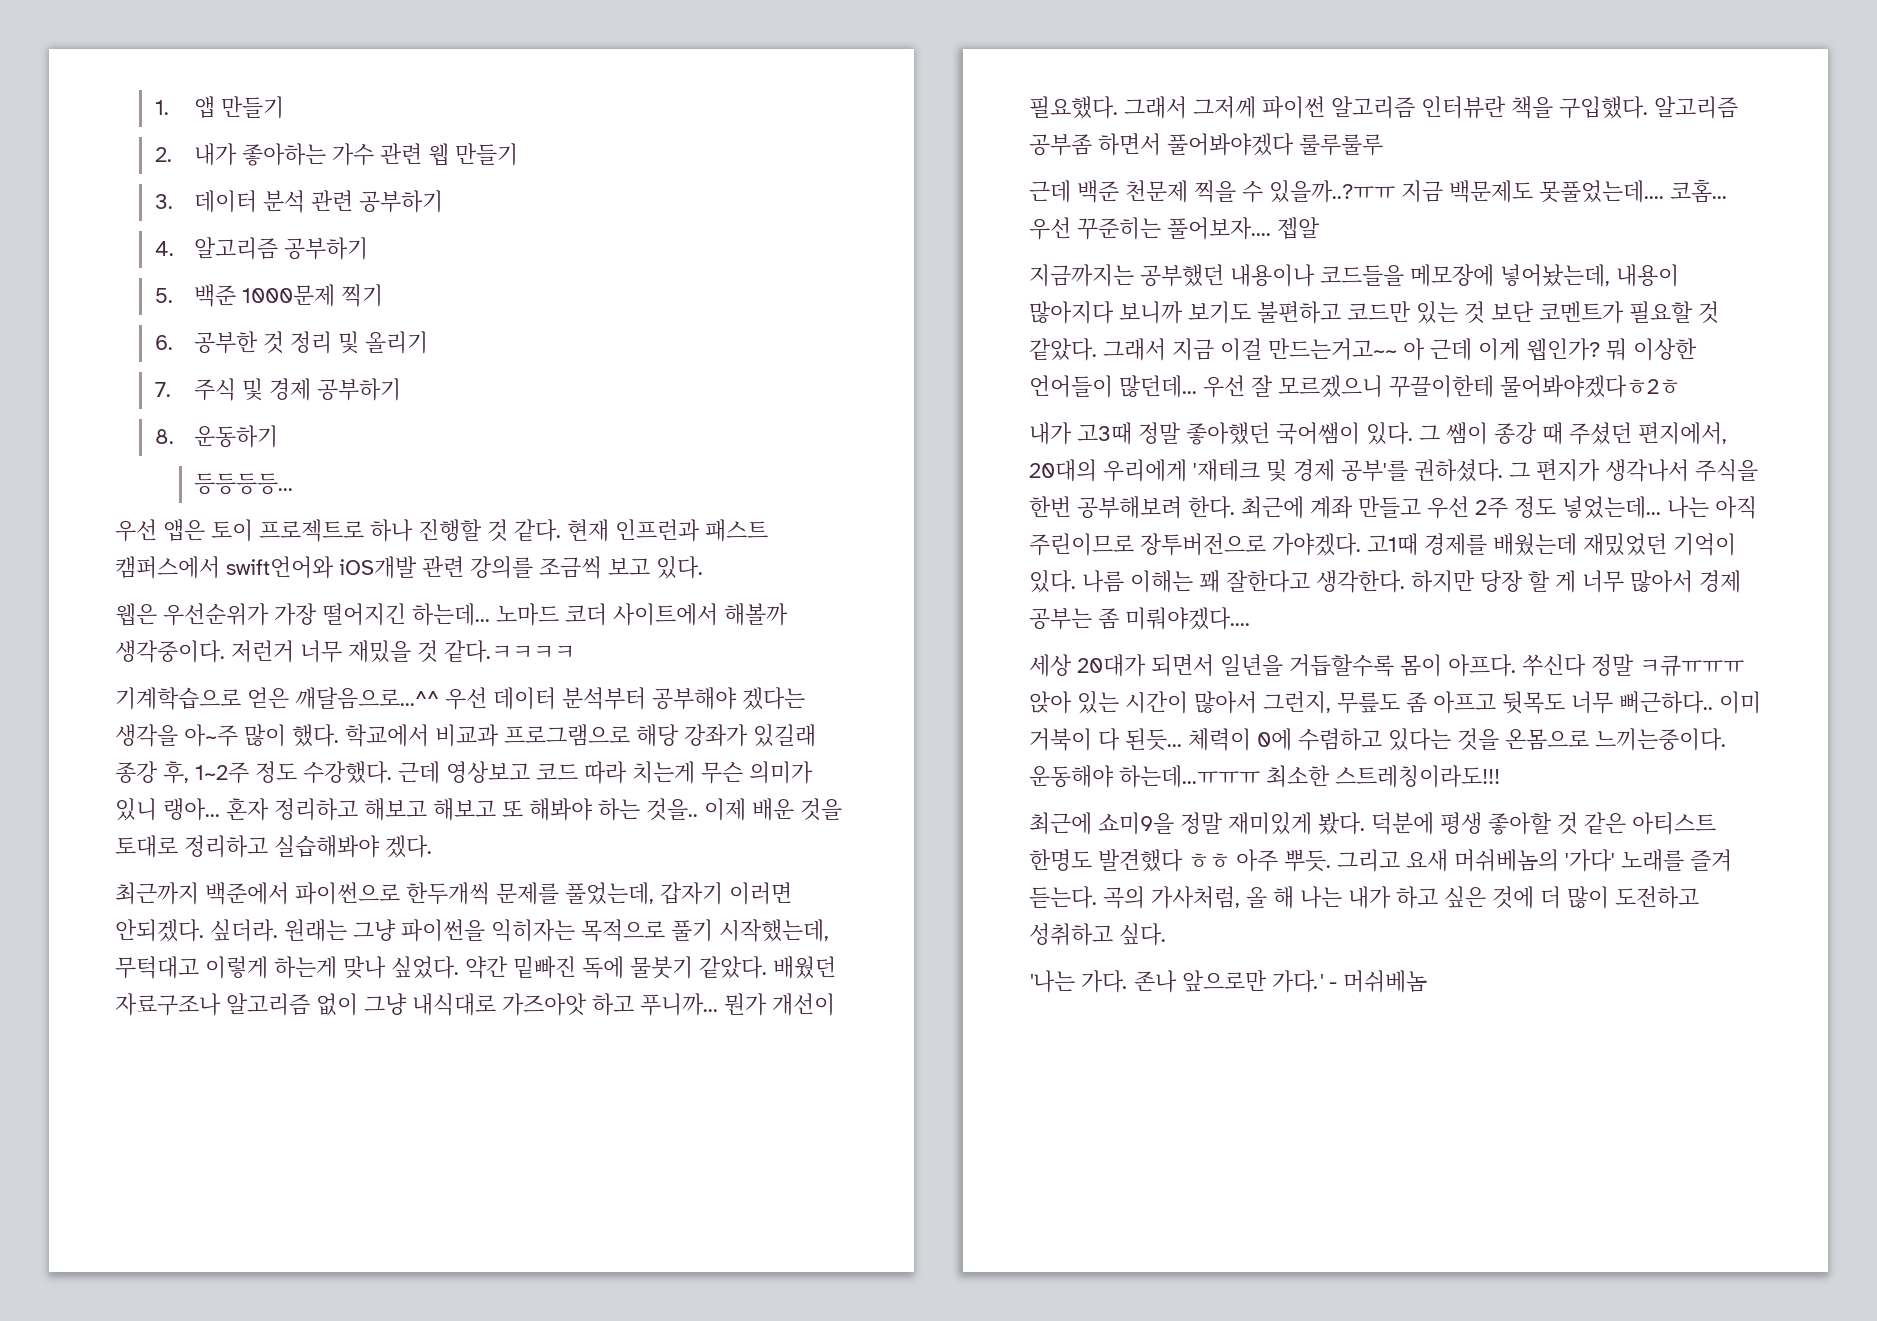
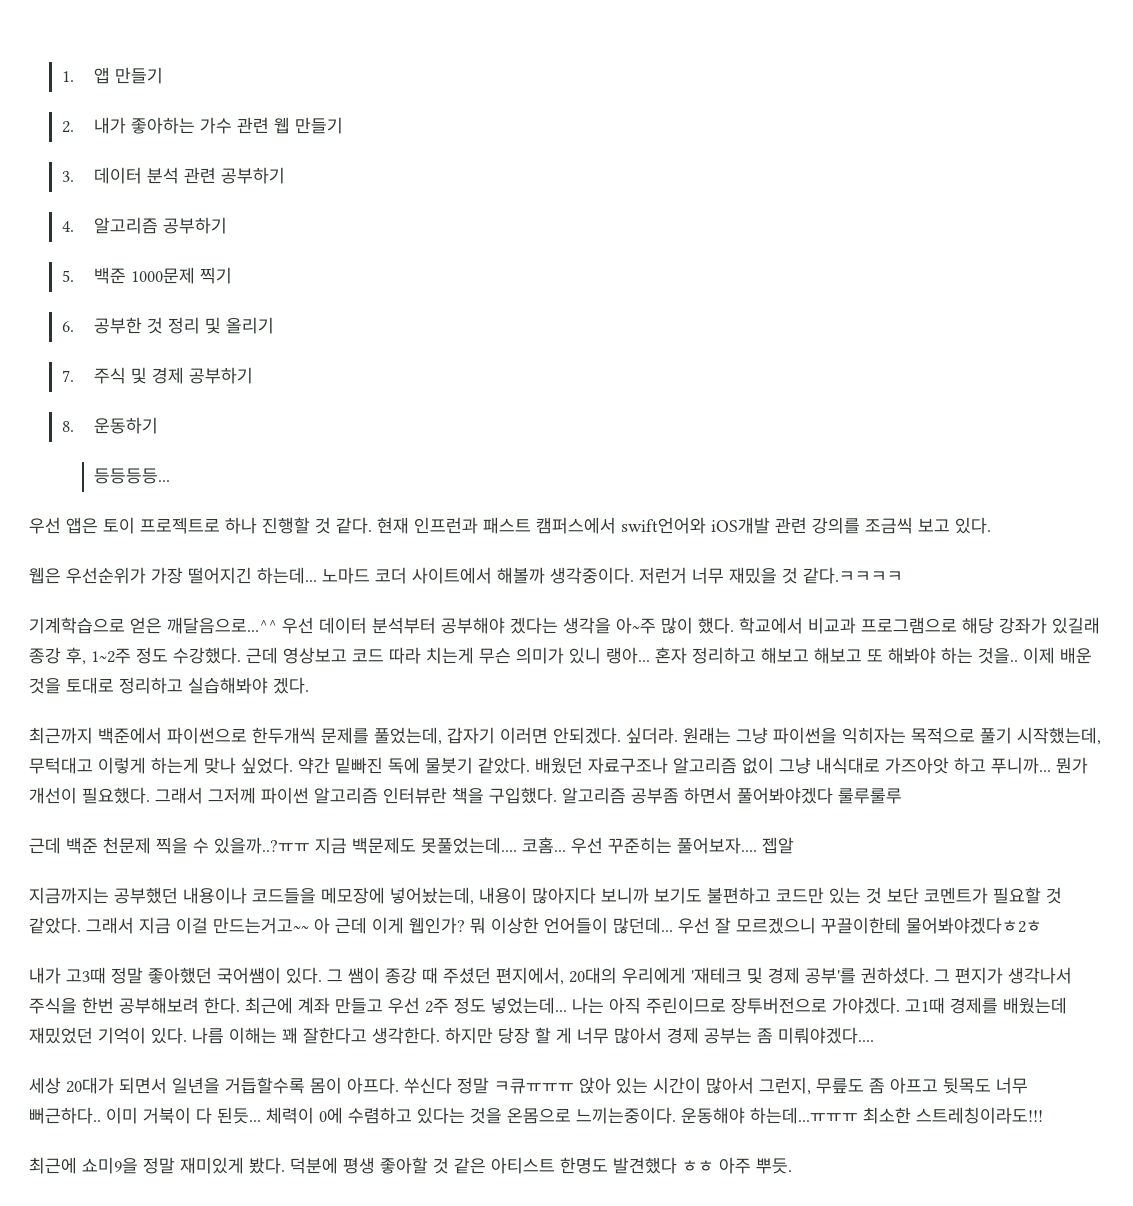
- 그리고 요새 머쉬베놈의 '가다' 노래를 즐겨 듣는다. 곡의 가사처럼, 올 해 나는 내가 하고 싶은 것에 더 많이 도전하고 성취하고 싶다.
- '나는 가다. 존나 앞으로만 가다.' - 머쉬베놈

